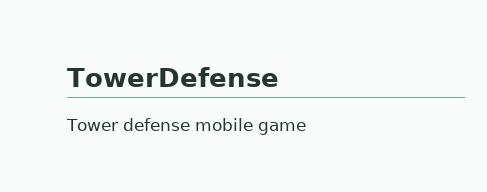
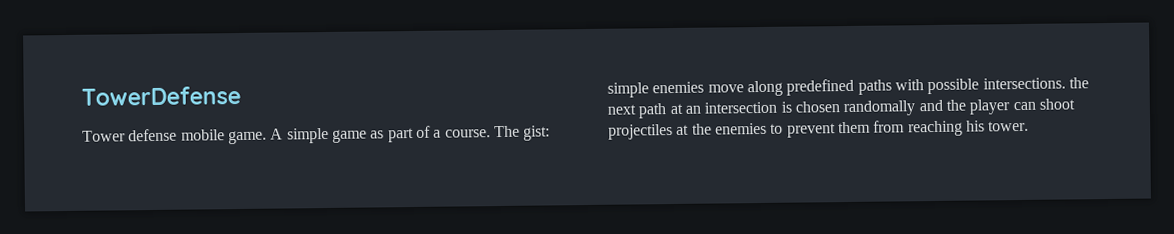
- Tower defense mobile game
+ Tower defense mobile game. A simple game as part of a course. The gist: simple enemies move along predefined paths with possible intersections. the next path at an intersection is chosen randomally and the player can shoot projectiles at the enemies to prevent them from reaching his tower.

